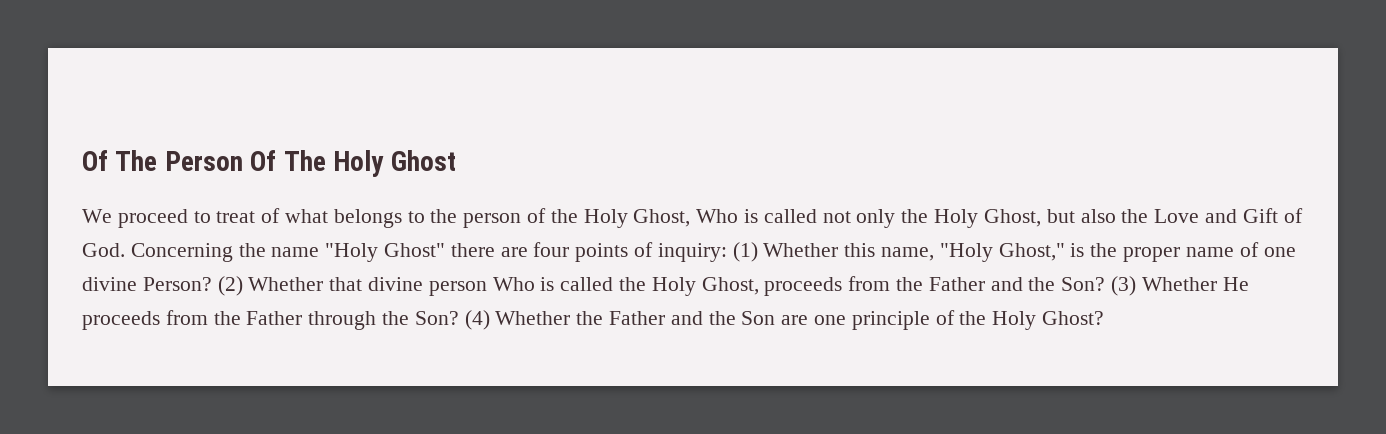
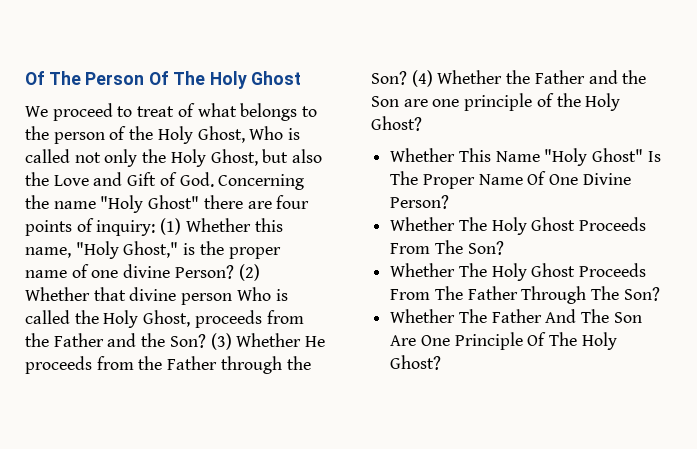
+ Whether This Name "Holy Ghost" Is The Proper Name Of One Divine Person?
+ Whether The Holy Ghost Proceeds From The Son?
+ Whether The Holy Ghost Proceeds From The Father Through The Son?
+ Whether The Father And The Son Are One Principle Of The Holy Ghost?

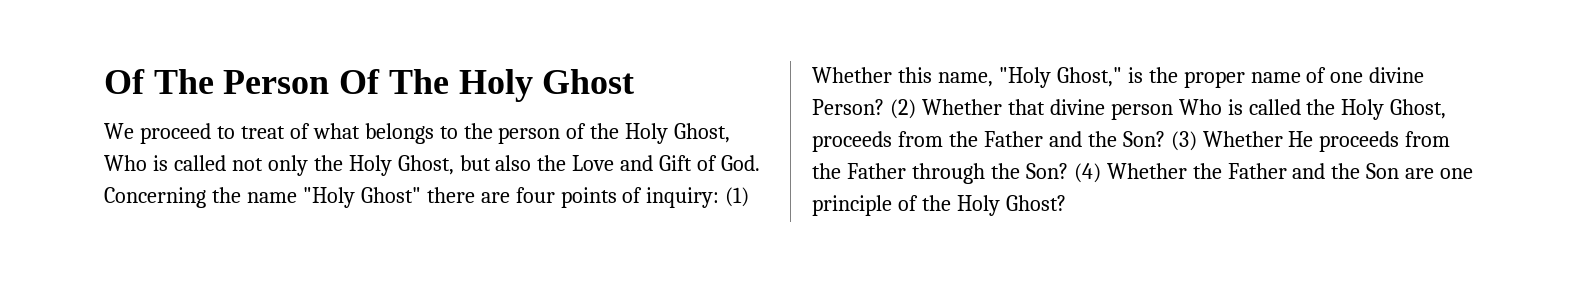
- Whether This Name "Holy Ghost" Is The Proper Name Of One Divine Person?
- Whether The Holy Ghost Proceeds From The Son?
- Whether The Holy Ghost Proceeds From The Father Through The Son?
- Whether The Father And The Son Are One Principle Of The Holy Ghost?

